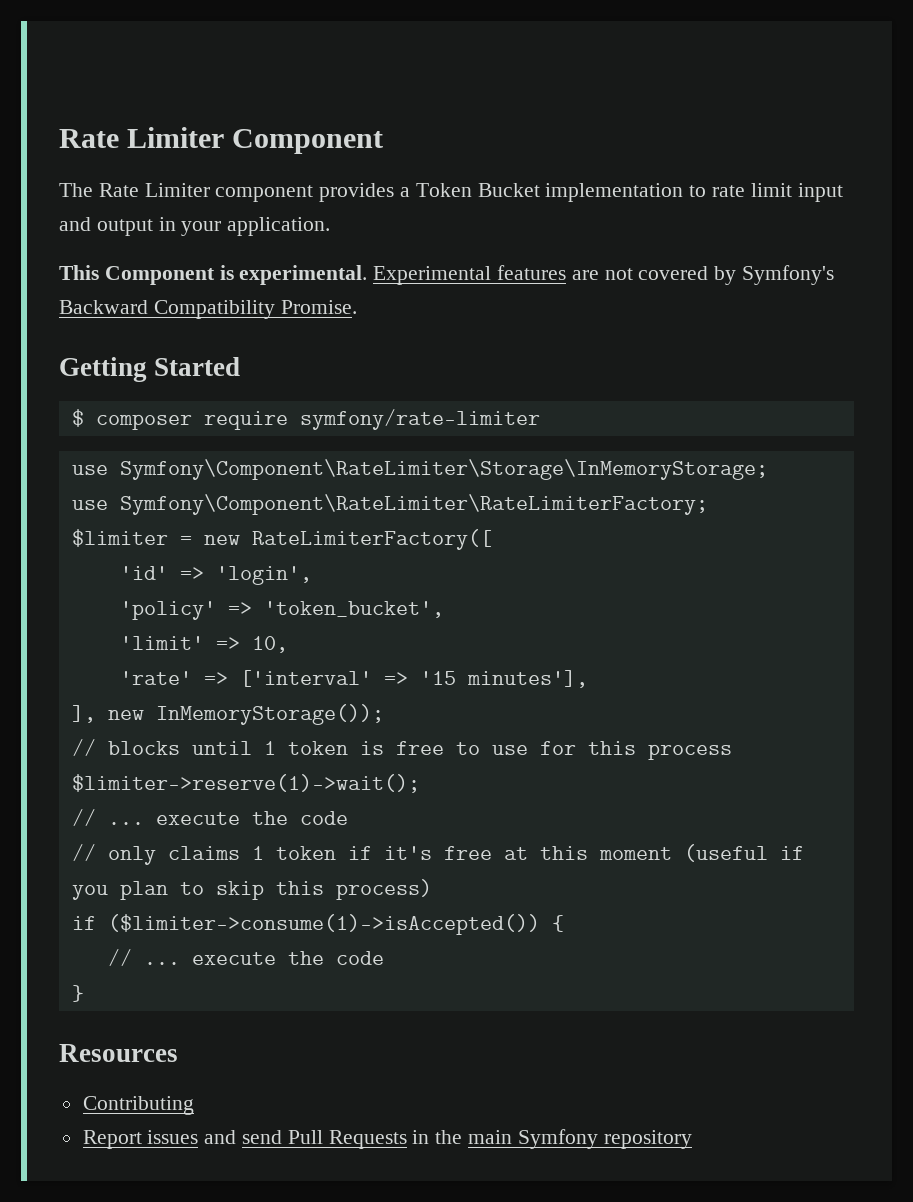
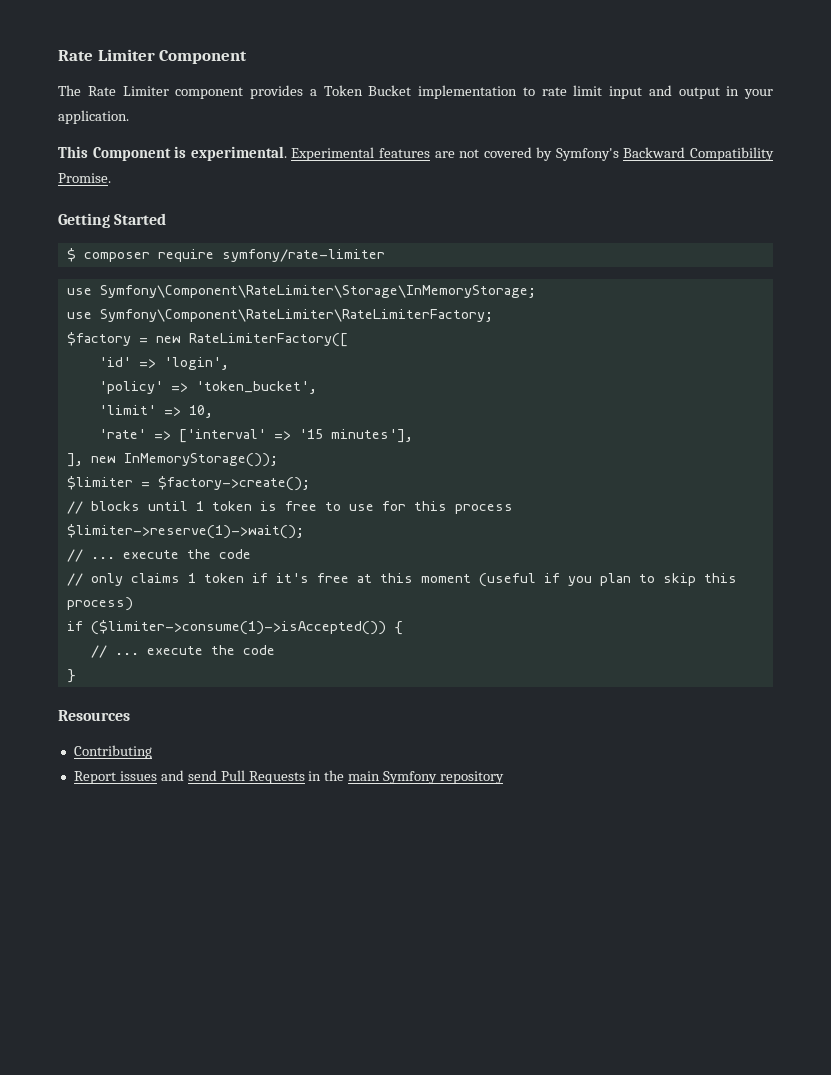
- $limiter = new RateLimiterFactory([
+ $factory = new RateLimiterFactory([
+ $limiter = $factory->create();

